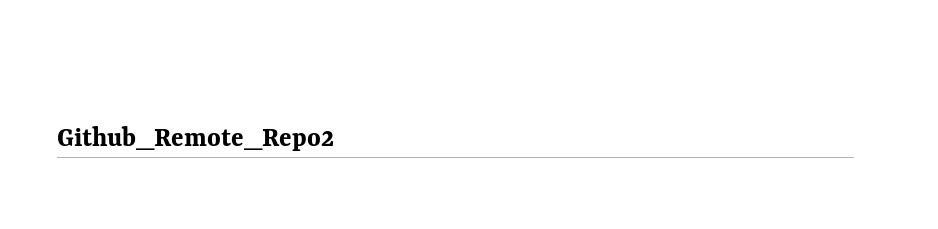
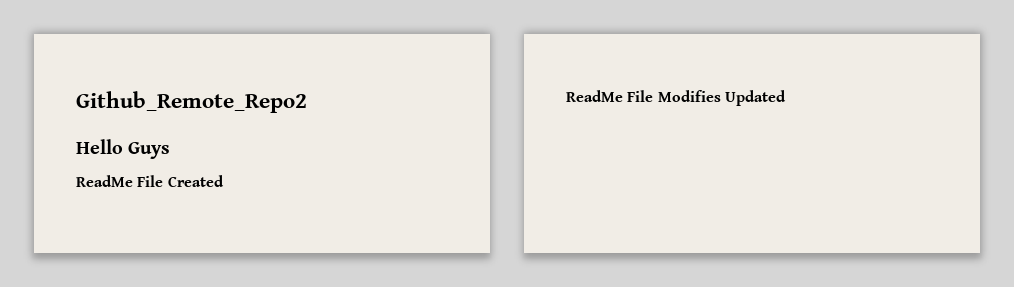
+ Hello Guys
+ ReadMe File Created
+ ReadMe File Modifies Updated

